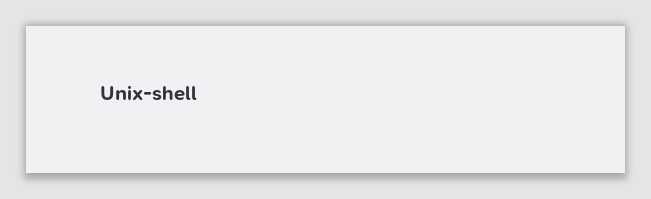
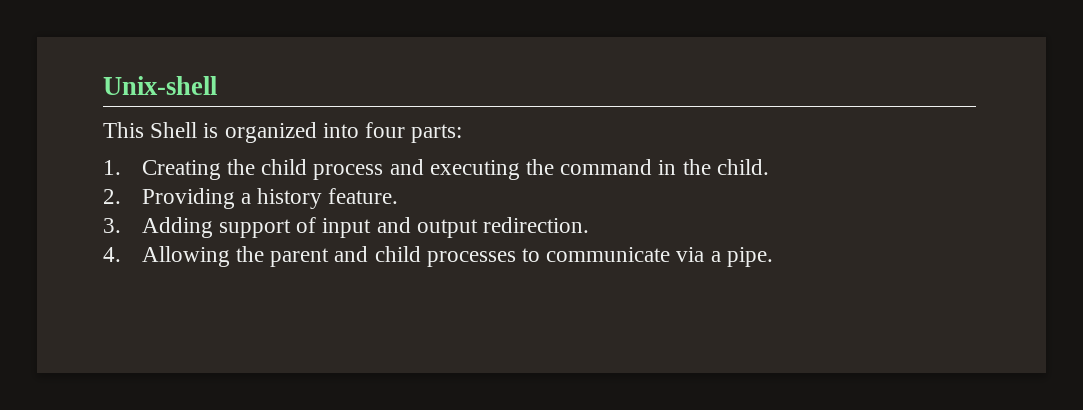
+ This Shell is organized into four parts:
+ 1. Creating the child process and executing the command in the child.
+ 2. Providing a history feature.
+ 3. Adding support of input and output redirection.
+ 4. Allowing the parent and child processes to communicate via a pipe.

